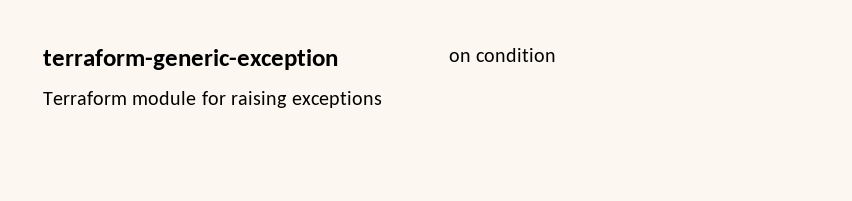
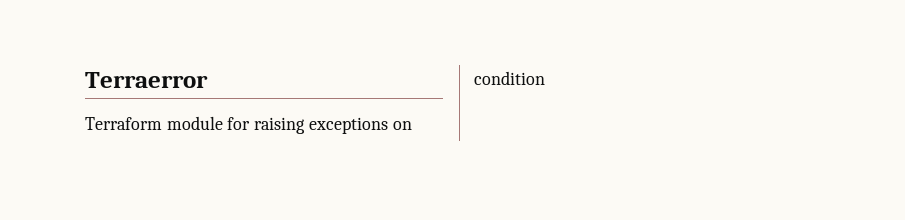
- terraform-generic-exception
+ Terraerror

